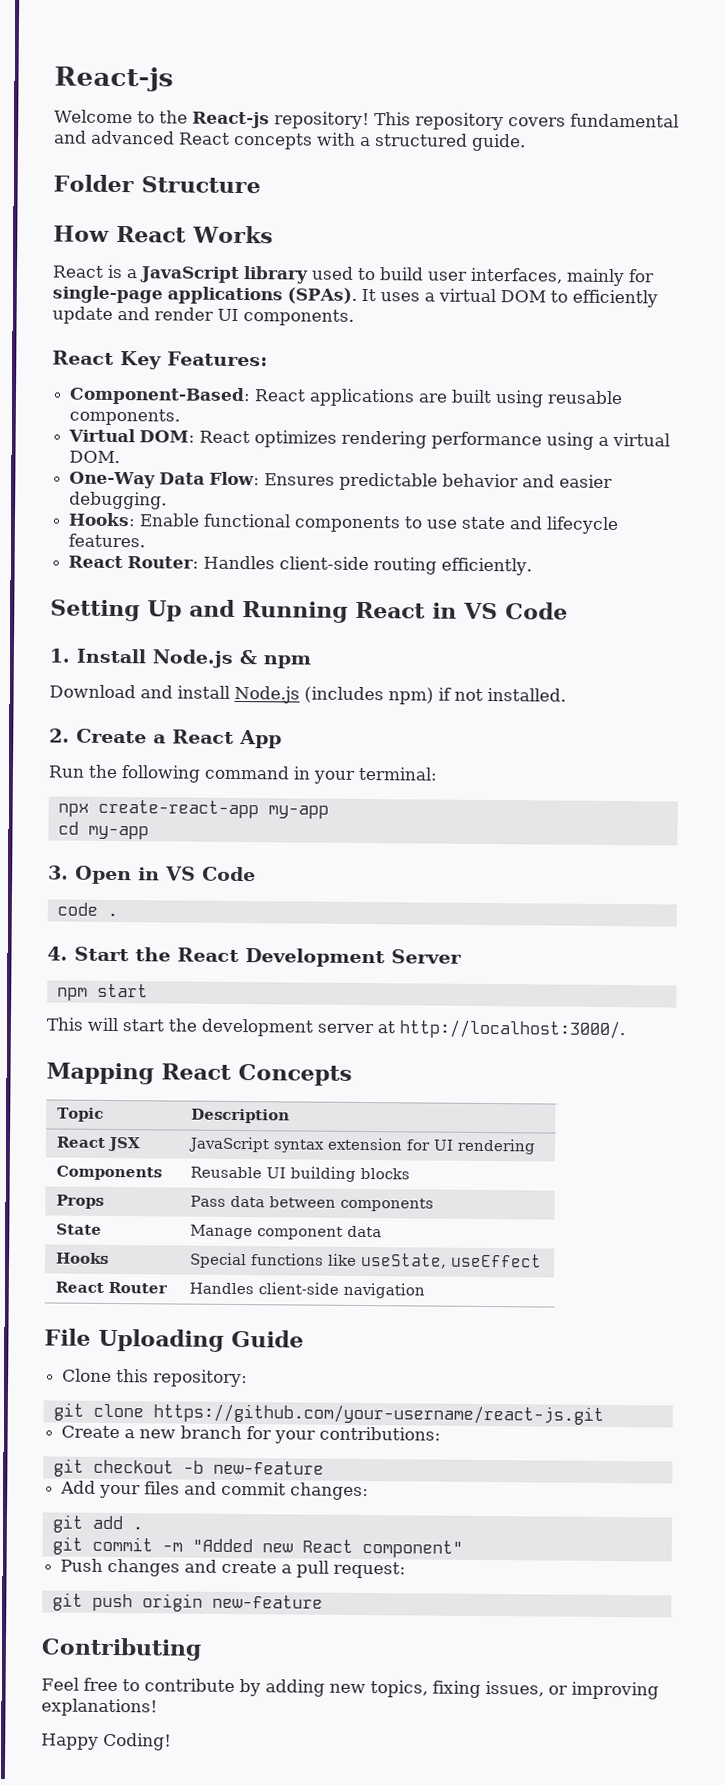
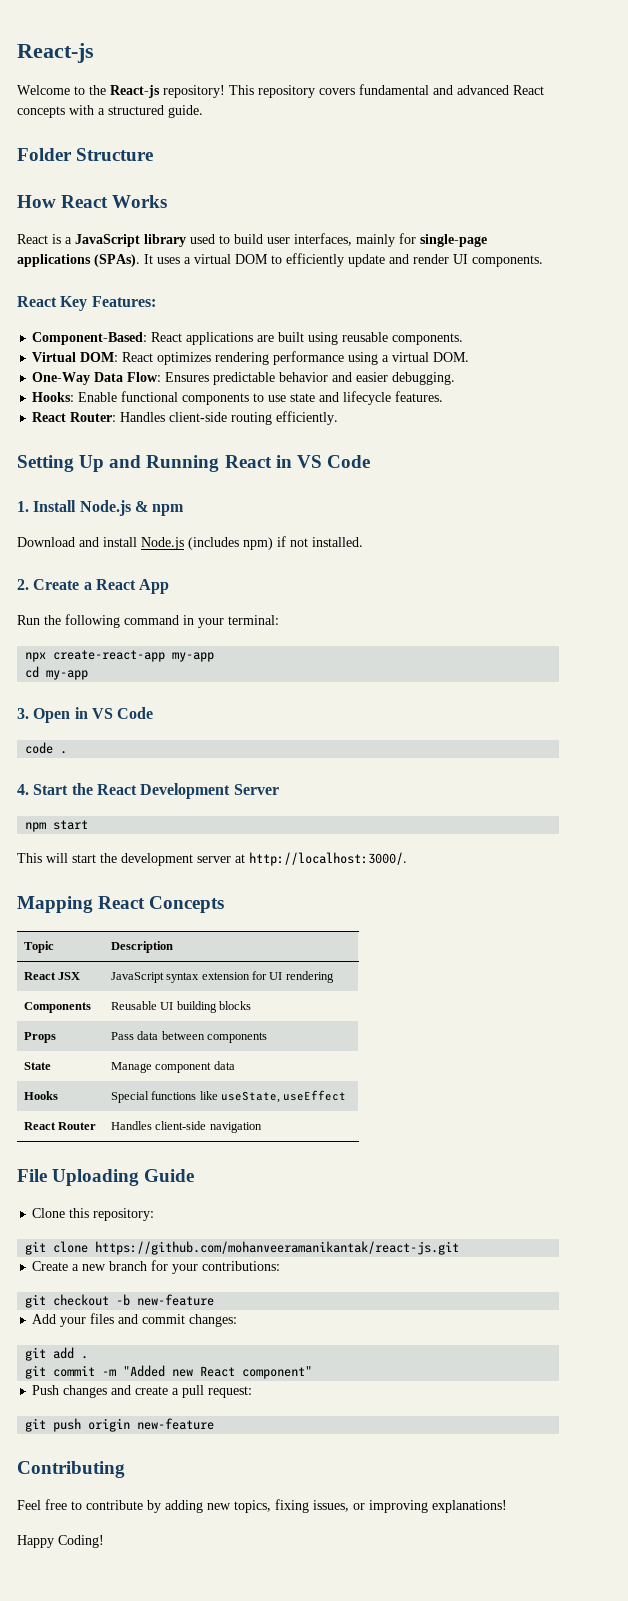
- git clone https://github.com/your-username/react-js.git
+ git clone https://github.com/mohanveeramanikantak/react-js.git

